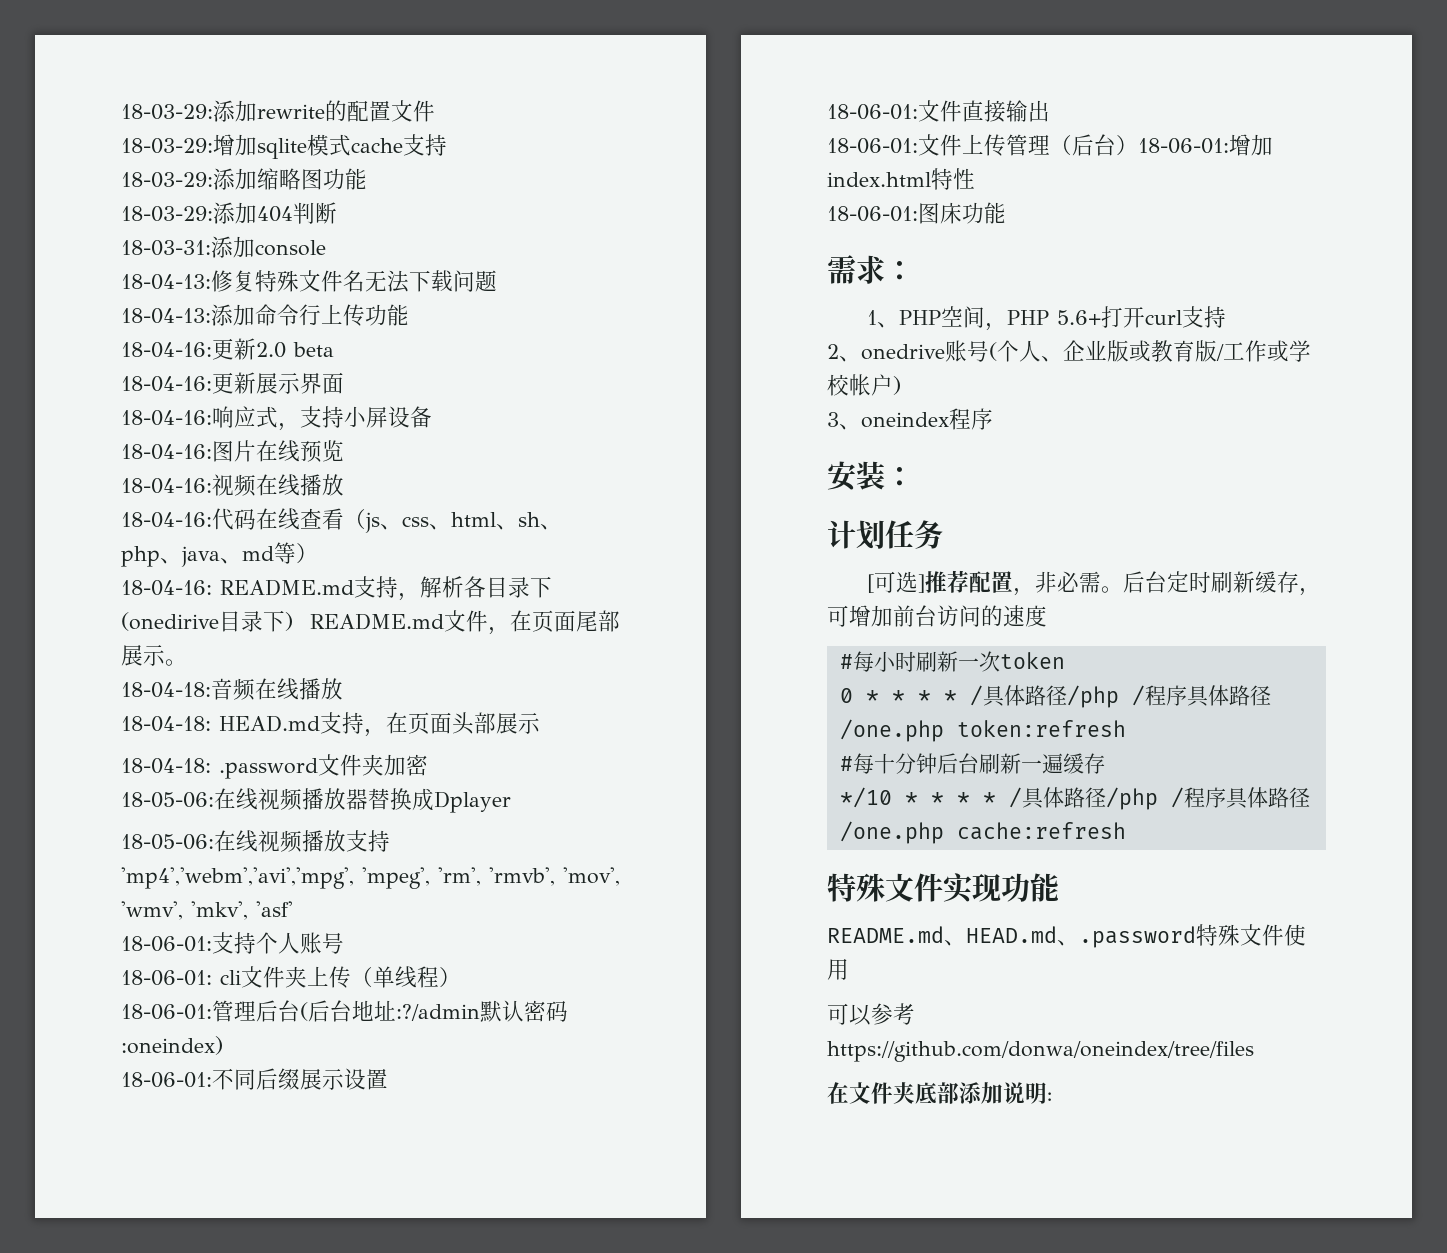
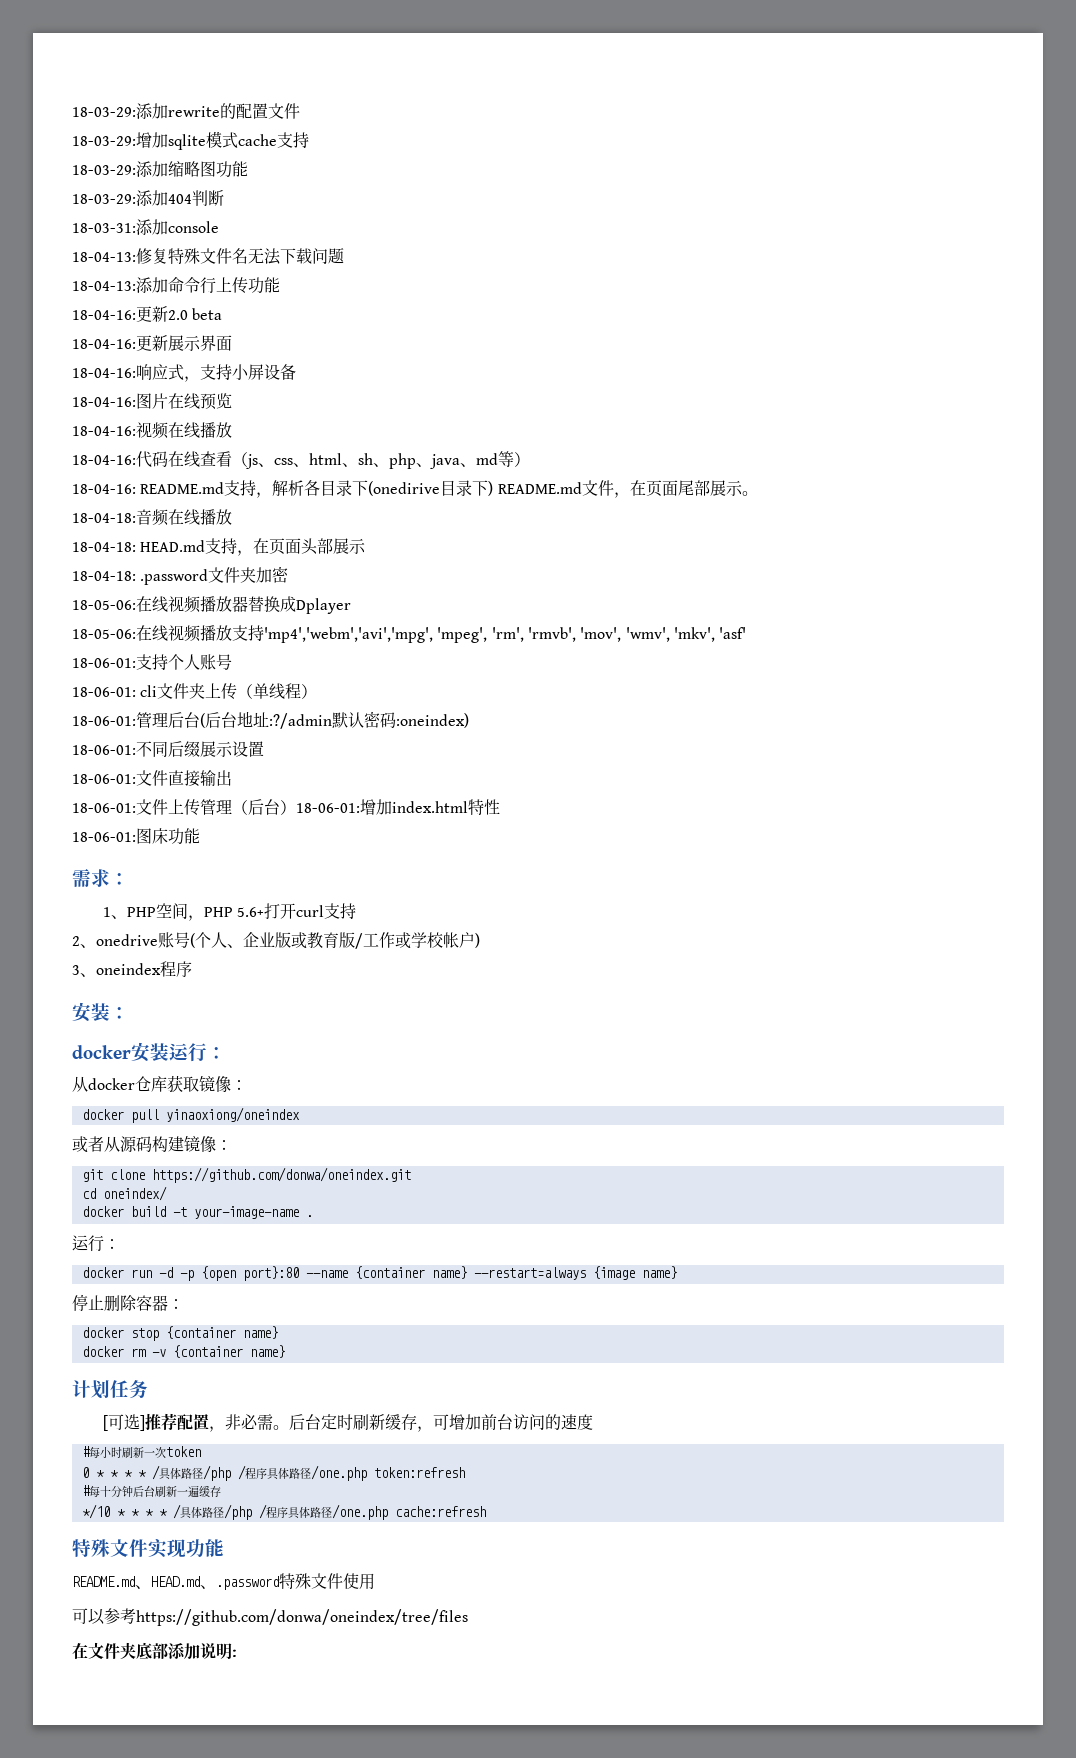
+ docker安装运行：
+ 从docker仓库获取镜像：
+ docker pull yinaoxiong/oneindex
+ 或者从源码构建镜像：
+ git clone https://github.com/donwa/oneindex.git
+ cd oneindex/
+ docker build -t your-image-name .
+ 运行：
+ docker run -d -p {open port}:80 --name {container name} --restart=always {image name}
+ 停止删除容器：
+ docker stop {container name}
+ docker rm -v {container name}

